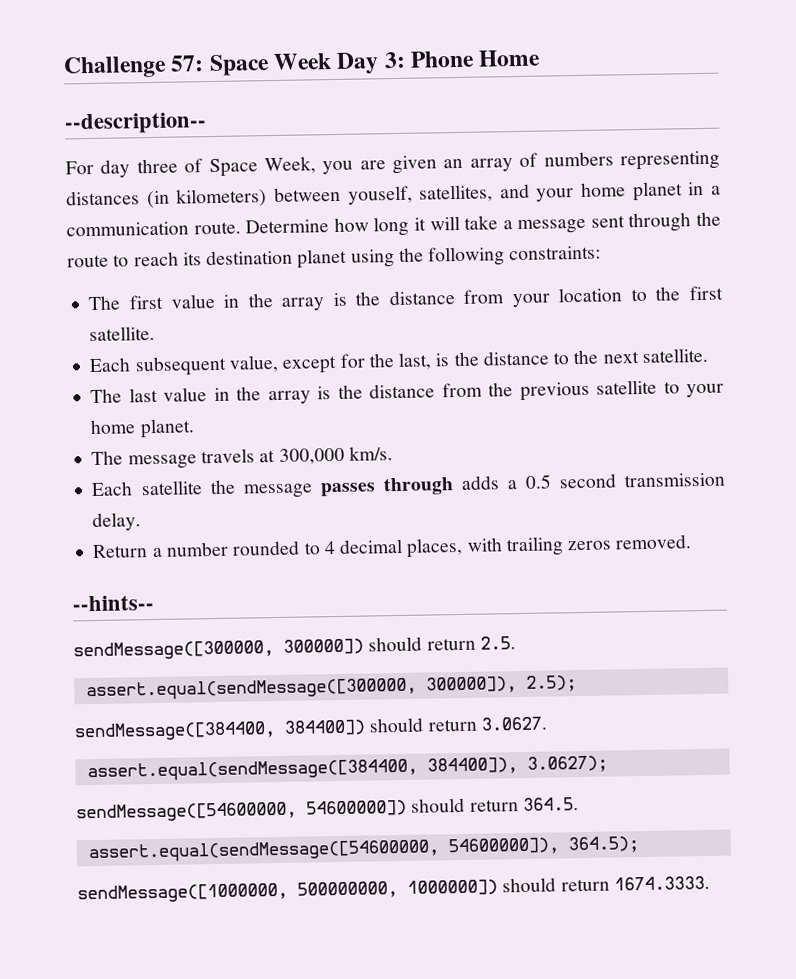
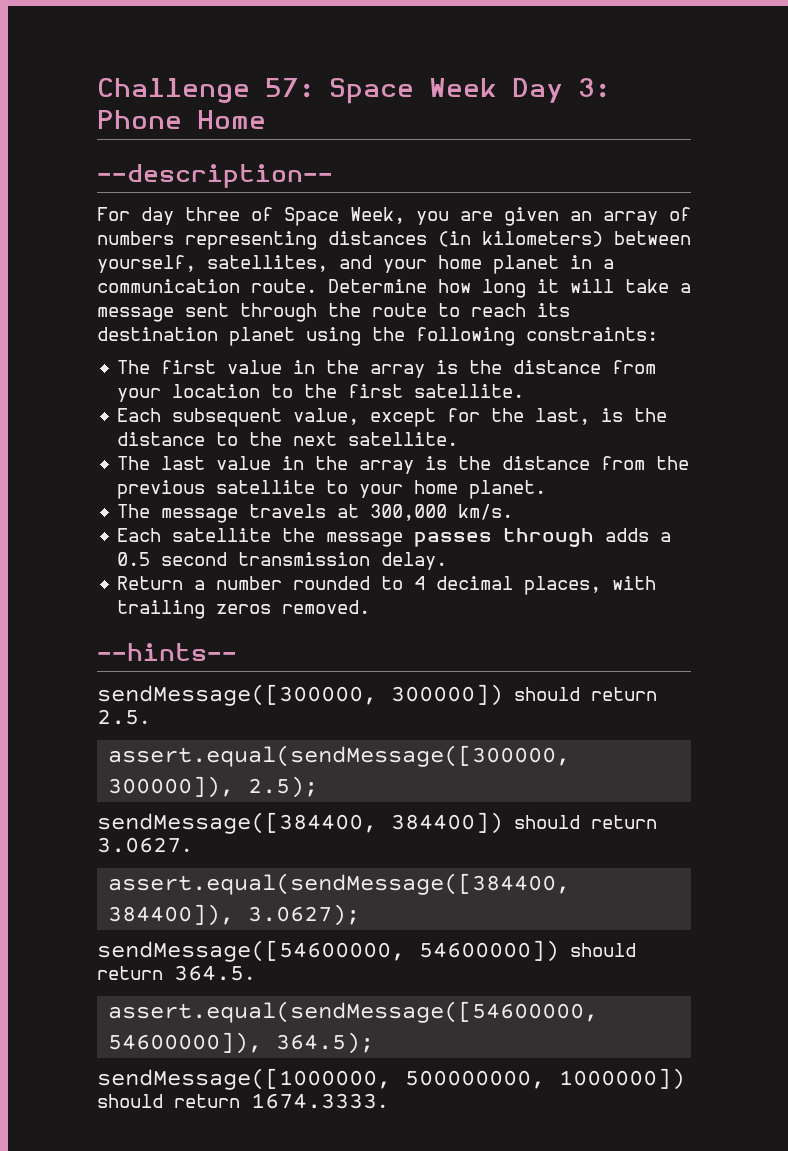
- For day three of Space Week, you are given an array of numbers representing distances (in kilometers) between youself, satellites, and your home planet in a communication route.
+ For day three of Space Week, you are given an array of numbers representing distances (in kilometers) between yourself, satellites, and your home planet in a communication route.

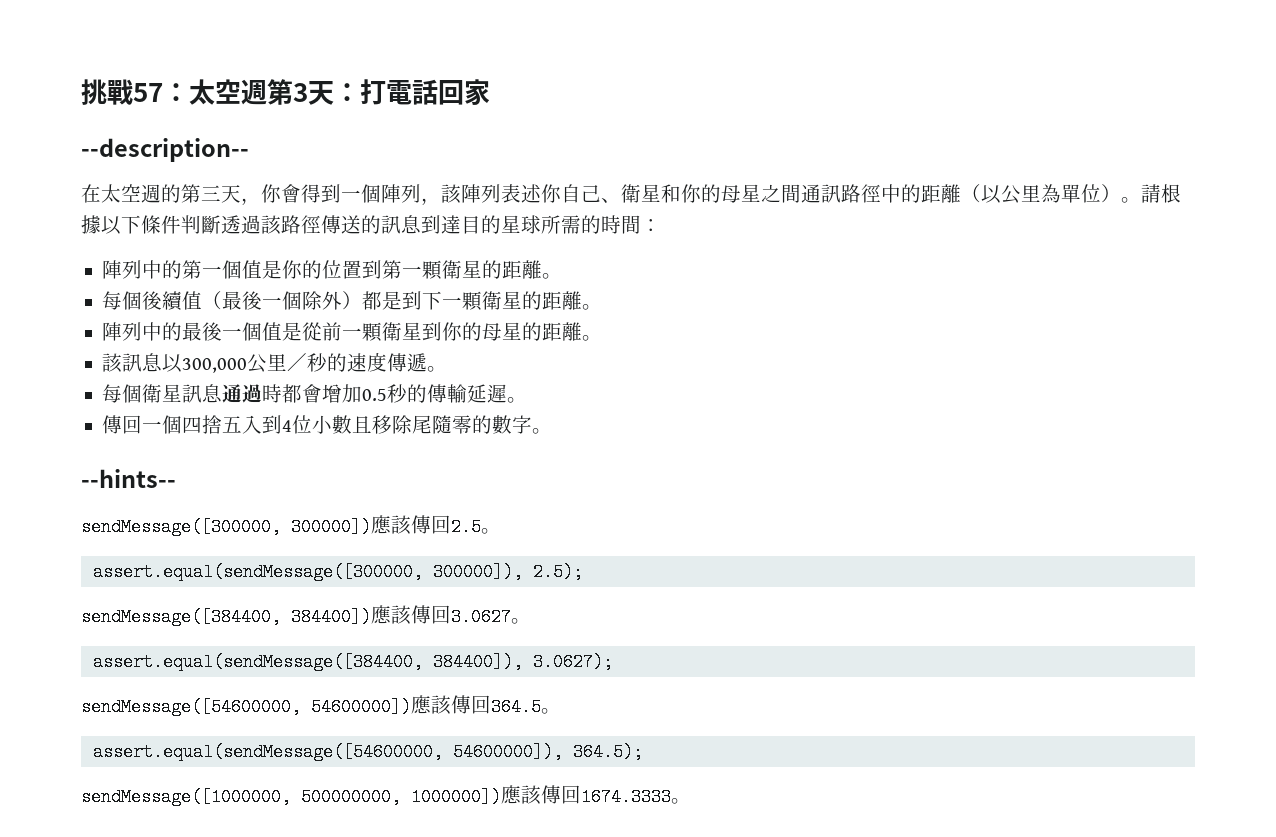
- Challenge 57: Space Week Day 3: Phone Home
+ 挑戰57：太空週第3天：打電話回家
  --description--
- For day three of Space Week, you are given an array of numbers representing distances (in kilometers) between yourself, satellites, and your home planet in a communication route. Determine how long it will take a message sent through the route to reach its destination planet using the following constraints:
- The first value in the array is the distance from your location to the first satellite.
- Each subsequent value, except for the last, is the distance to the next satellite.
- The last value in the array is the distance from the previous satellite to your home planet.
- The message travels at 300,000 km/s.
- Each satellite the message passes through adds a 0.5 second transmission delay.
- Return a number rounded to 4 decimal places, with trailing zeros removed.
+ 在太空週的第三天，你會得到一個陣列，該陣列表述你自己、衛星和你的母星之間通訊路徑中的距離（以公里為單位）。請根據以下條件判斷透過該路徑傳送的訊息到達目的星球所需的時間：
+ 陣列中的第一個值是你的位置到第一顆衛星的距離。
+ 每個後續值（最後一個除外）都是到下一顆衛星的距離。
+ 陣列中的最後一個值是從前一顆衛星到你的母星的距離。
+ 該訊息以300,000公里／秒的速度傳遞。
+ 每個衛星訊息通過時都會增加0.5秒的傳輸延遲。
+ 傳回一個四捨五入到4位小數且移除尾隨零的數字。
- sendMessage([300000, 300000]) should return 2.5.
+ sendMessage([300000, 300000])應該傳回2.5。
- sendMessage([384400, 384400]) should return 3.0627.
+ sendMessage([384400, 384400])應該傳回3.0627。
- sendMessage([54600000, 54600000]) should return 364.5.
+ sendMessage([54600000, 54600000])應該傳回364.5。
- sendMessage([1000000, 500000000, 1000000]) should return 1674.3333.
+ sendMessage([1000000, 500000000, 1000000])應該傳回1674.3333。

